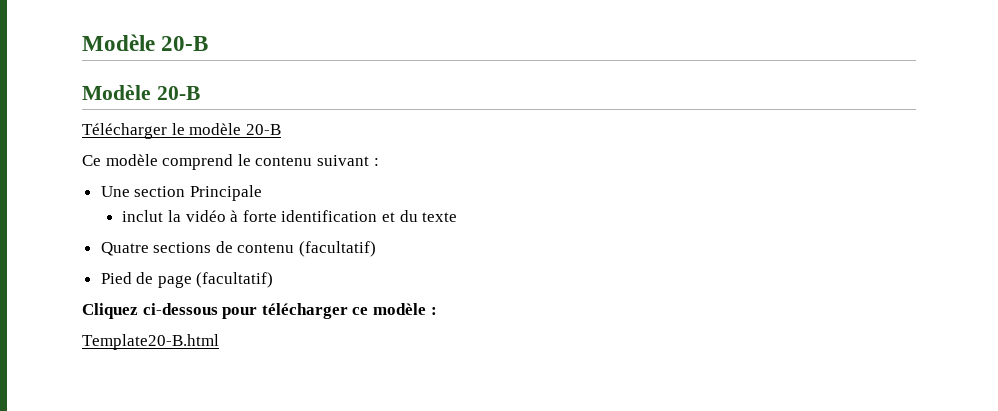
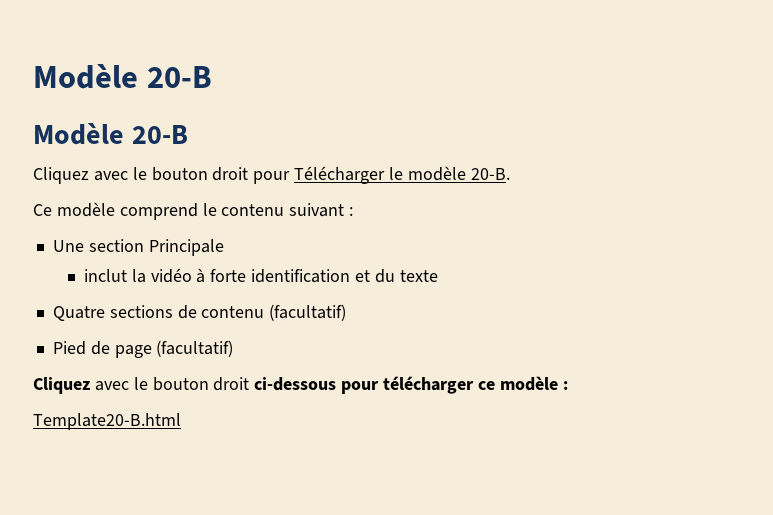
- Télécharger le modèle 20-B
+ Cliquez avec le bouton droit pour Télécharger le modèle 20-B.
- Cliquez ci-dessous pour télécharger ce modèle :
+ Cliquez avec le bouton droit ci-dessous pour télécharger ce modèle :

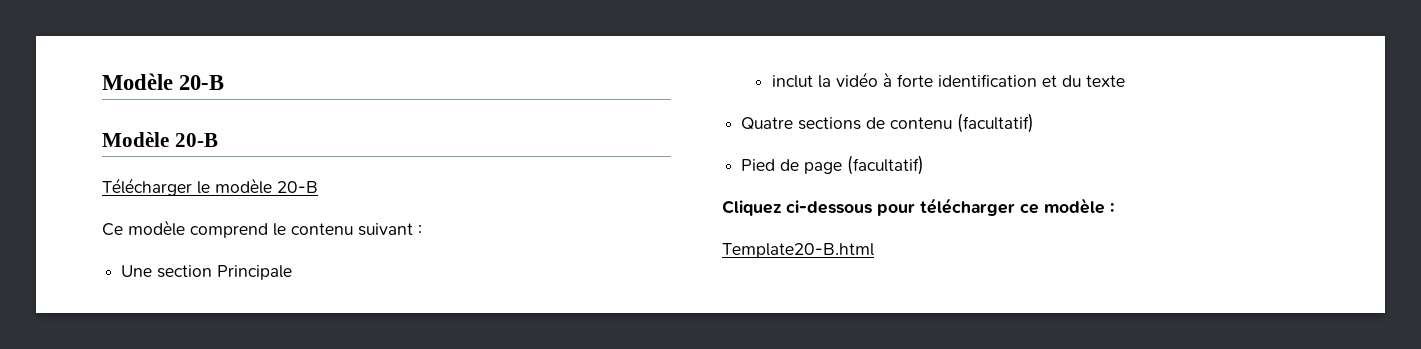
- Cliquez avec le bouton droit pour Télécharger le modèle 20-B.
+ Télécharger le modèle 20-B
- Cliquez avec le bouton droit ci-dessous pour télécharger ce modèle :
+ Cliquez ci-dessous pour télécharger ce modèle :

